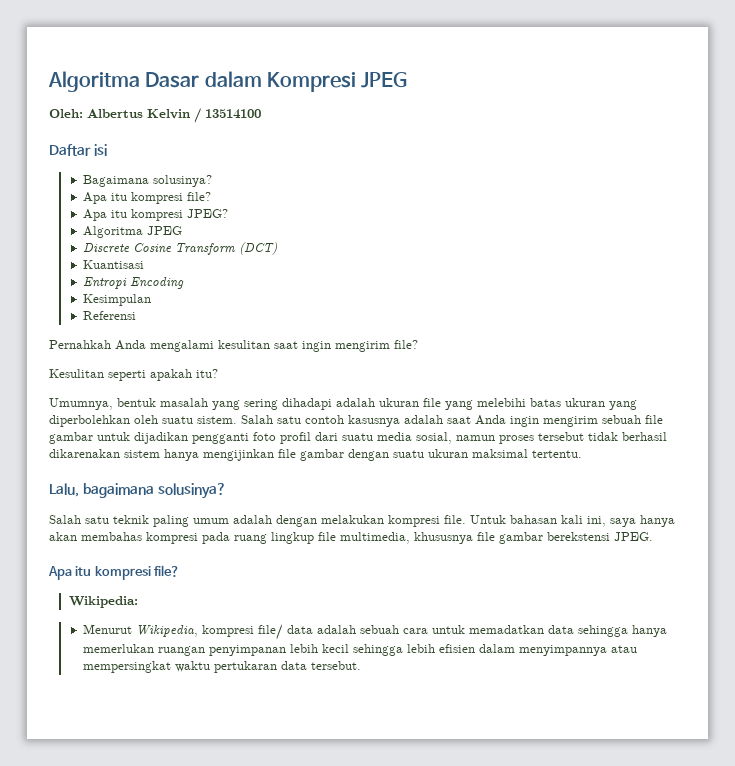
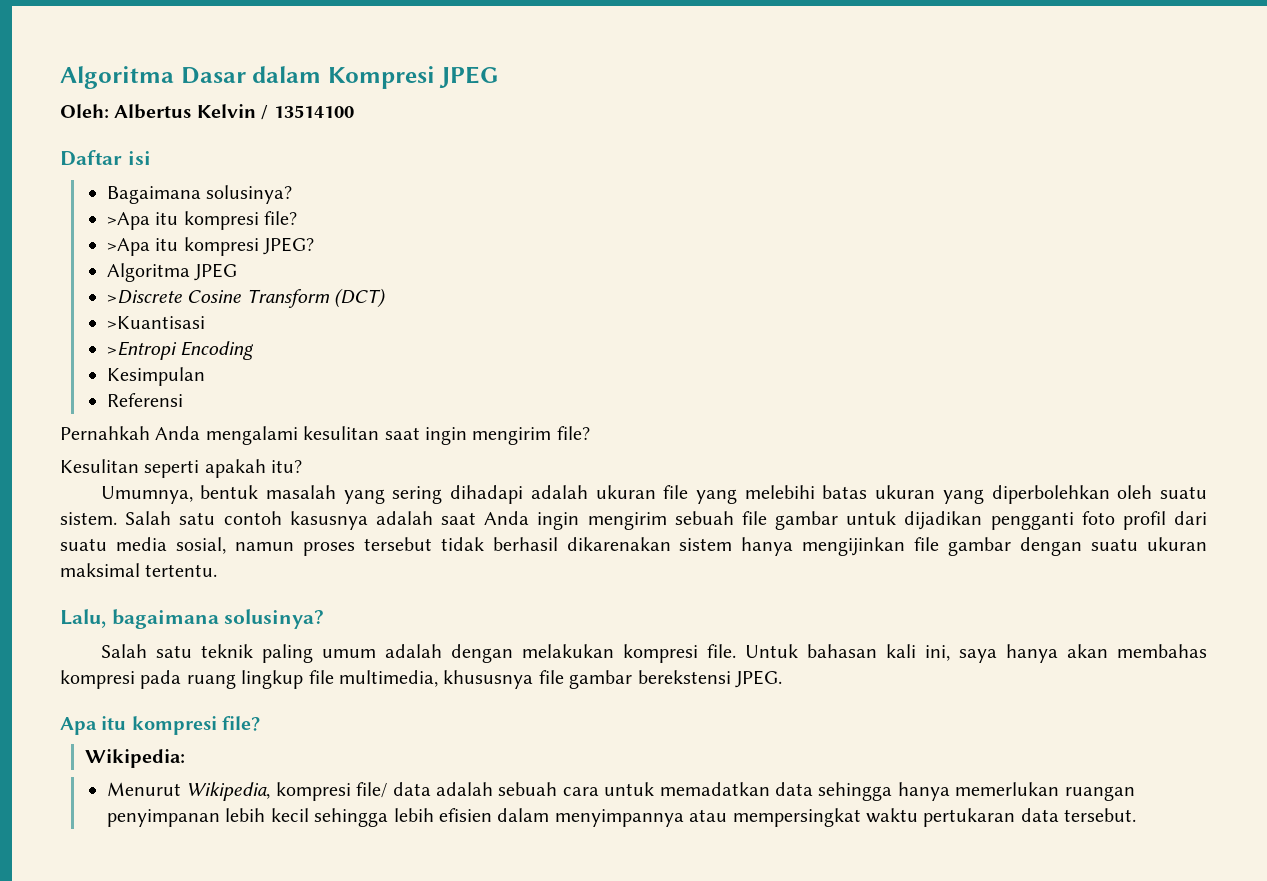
  Bagaimana solusinya?
- Apa itu kompresi file?
- Apa itu kompresi JPEG?
+ >Apa itu kompresi file?
+ >Apa itu kompresi JPEG?
- Discrete Cosine Transform (DCT)
+ >Discrete Cosine Transform (DCT)
- Kuantisasi
- Entropi Encoding
+ >Kuantisasi
+ >Entropi Encoding

